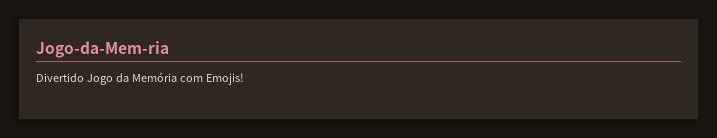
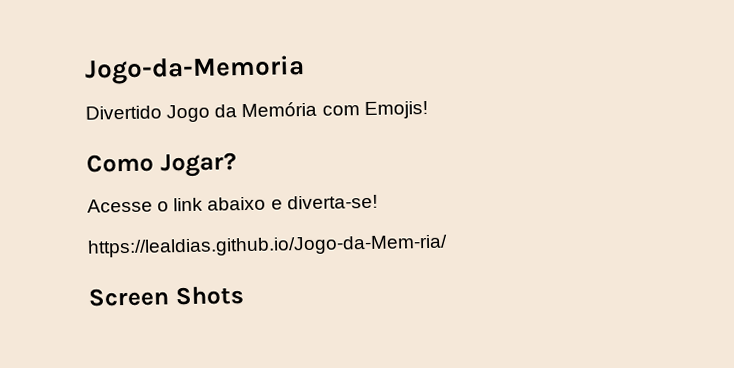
- Jogo-da-Mem-ria
+ Jogo-da-Memoria
+ Como Jogar?
+ Acesse o link abaixo e diverta-se!
+ https://lealdias.github.io/Jogo-da-Mem-ria/
+ Screen Shots

